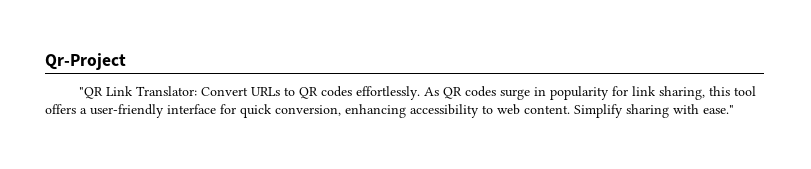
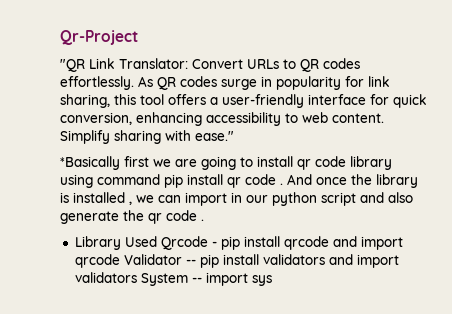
+ *Basically first we are going to install qr code library using command pip install qr code . And once the library is installed , we can import in our python script and also generate the qr code .
+ Library Used Qrcode - pip install qrcode and import qrcode Validator -- pip install validators and import validators System -- import sys

